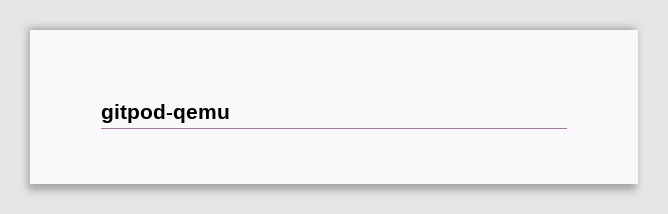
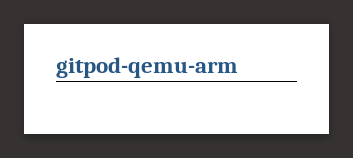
- gitpod-qemu
+ gitpod-qemu-arm

